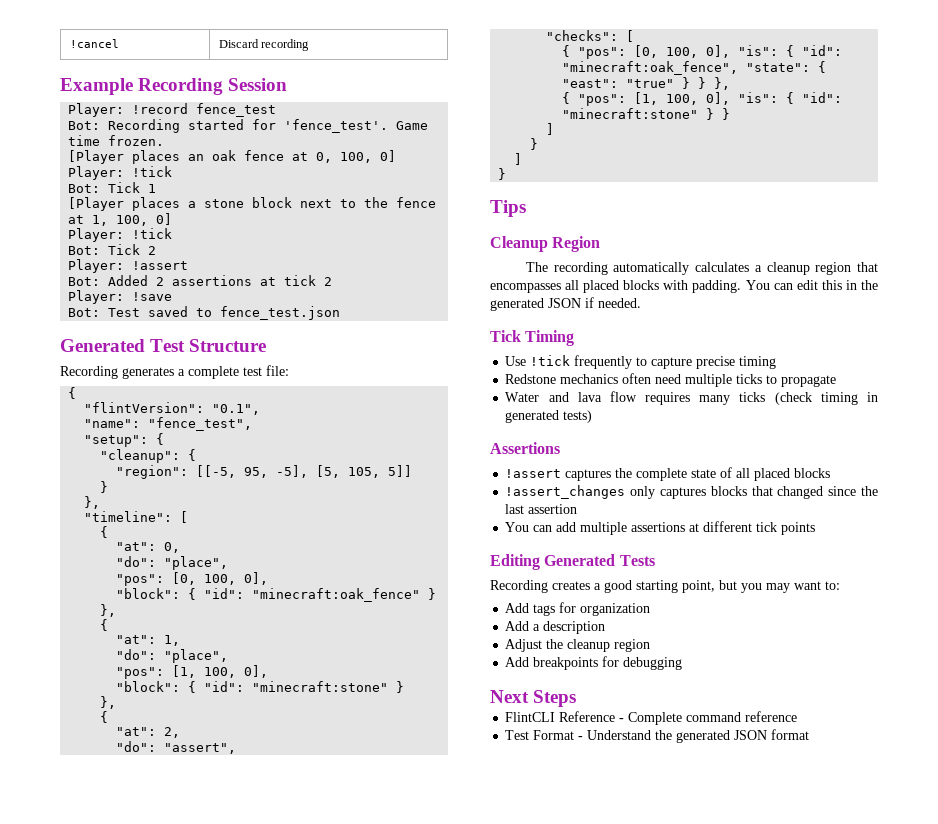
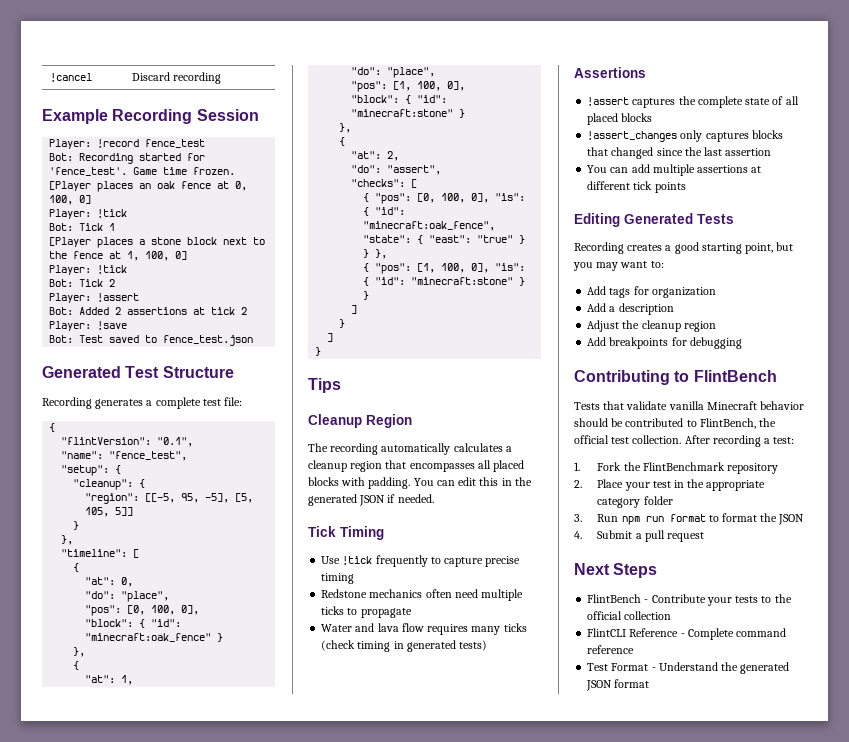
+ Contributing to FlintBench
+ Tests that validate vanilla Minecraft behavior should be contributed to FlintBench, the official test collection. After recording a test:
+ 1. Fork the FlintBenchmark repository
+ 2. Place your test in the appropriate category folder
+ 3. Run npm run format to format the JSON
+ 4. Submit a pull request
  Next Steps
+ FlintBench - Contribute your tests to the official collection

